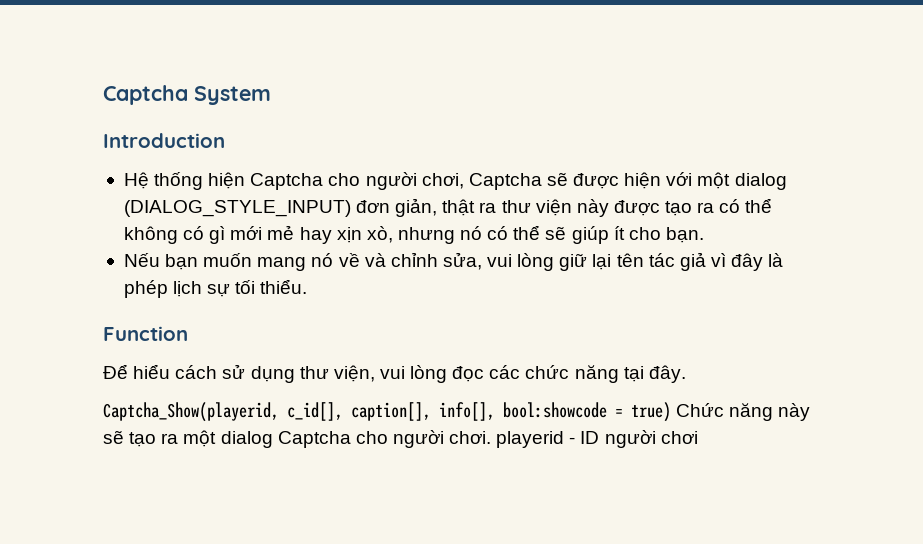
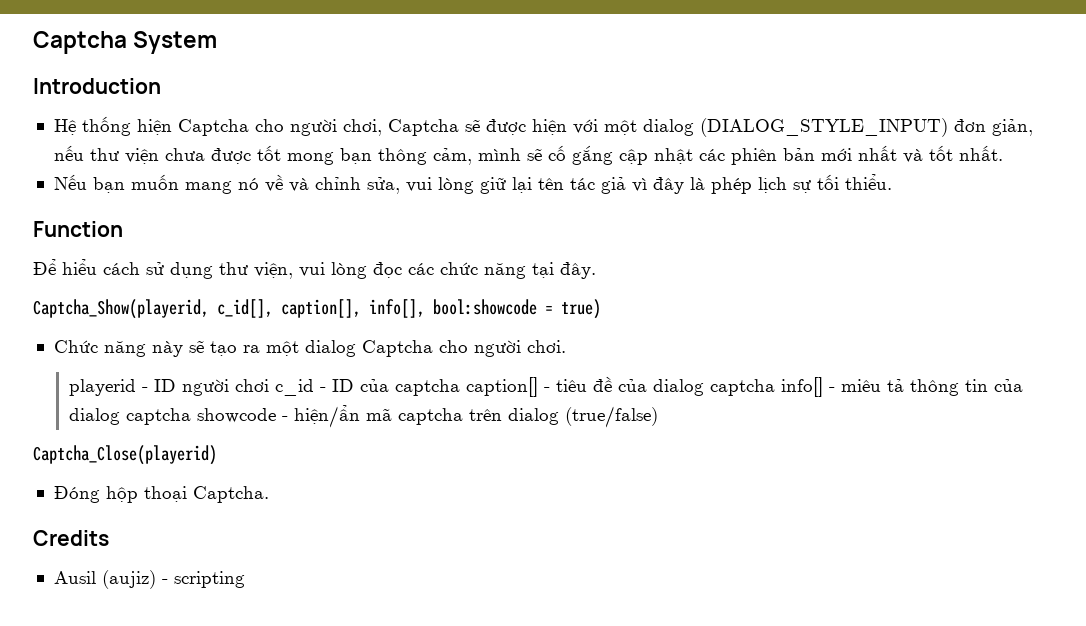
- Hệ thống hiện Captcha cho người chơi, Captcha sẽ được hiện với một dialog (DIALOG_STYLE_INPUT) đơn giản, thật ra thư viện này được tạo ra có thể không có gì mới mẻ hay xịn xò, nhưng nó có thể sẽ giúp ít cho bạn.
+ Hệ thống hiện Captcha cho người chơi, Captcha sẽ được hiện với một dialog (DIALOG_STYLE_INPUT) đơn giản, nếu thư viện chưa được tốt mong bạn thông cảm, mình sẽ cố gắng cập nhật các phiên bản mới nhất và tốt nhất.
- Captcha_Show(playerid, c_id[], caption[], info[], bool:showcode = true) Chức năng này sẽ tạo ra một dialog Captcha cho người chơi. playerid - ID người chơi
+ Captcha_Show(playerid, c_id[], caption[], info[], bool:showcode = true)
+ Chức năng này sẽ tạo ra một dialog Captcha cho người chơi.
+ playerid - ID người chơi c_id - ID của captcha caption[] - tiêu đề của dialog captcha info[] - miêu tả thông tin của dialog captcha showcode - hiện/ẩn mã captcha trên dialog (true/false)
+ Captcha_Close(playerid)
+ Đóng hộp thoại Captcha.
+ Credits
+ Ausil (aujiz) - scripting

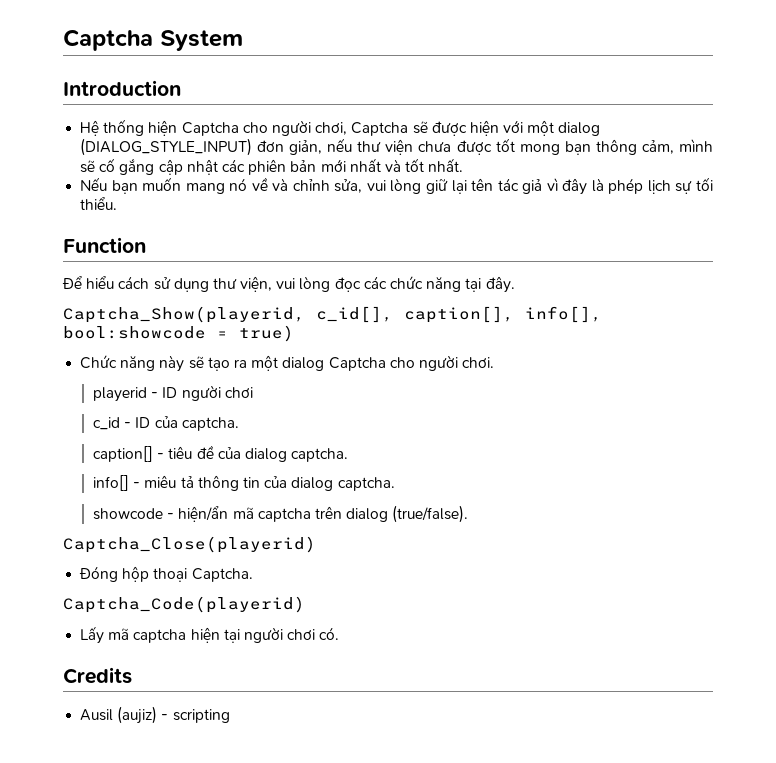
- playerid - ID người chơi c_id - ID của captcha caption[] - tiêu đề của dialog captcha info[] - miêu tả thông tin của dialog captcha showcode - hiện/ẩn mã captcha trên dialog (true/false)
+ playerid - ID người chơi
+ c_id - ID của captcha.
+ caption[] - tiêu đề của dialog captcha.
+ info[] - miêu tả thông tin của dialog captcha.
+ showcode - hiện/ẩn mã captcha trên dialog (true/false).
+ Captcha_Code(playerid)
+ Lấy mã captcha hiện tại người chơi có.

